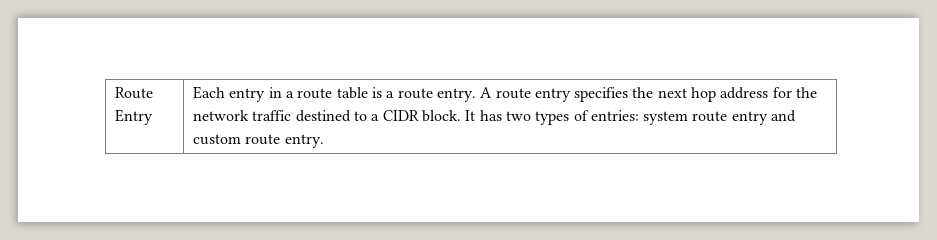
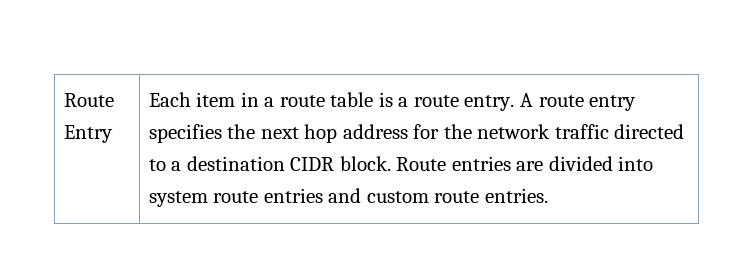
- Each entry in a route table is a route entry.
+ Each item in a route table is a route entry.
- A route entry specifies the next hop address for the network traffic destined to a CIDR block.
+ A route entry specifies the next hop address for the network traffic directed to a destination CIDR block.
- It has two types of entries: system route entry and custom route entry.
+ Route entries are divided into system route entries and custom route entries.

